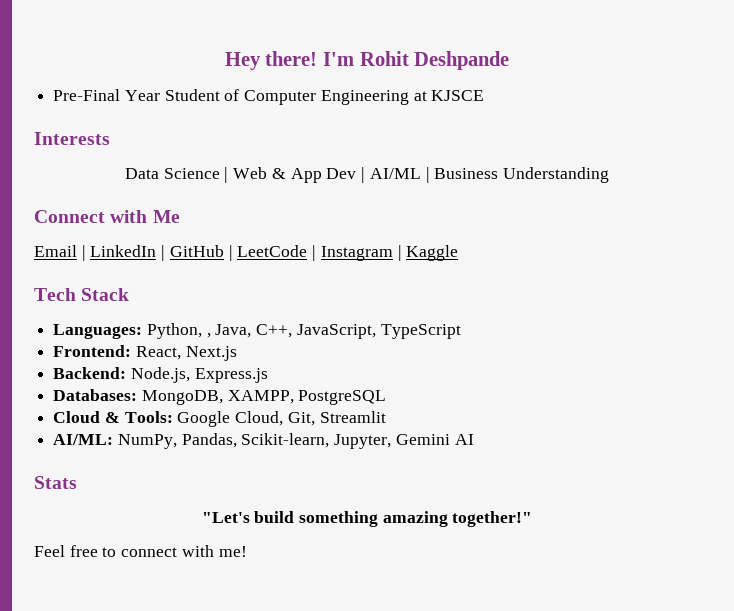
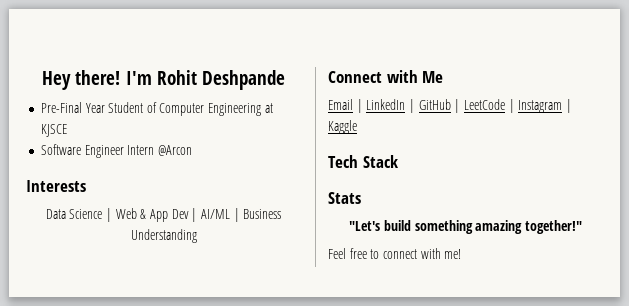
+ Software Engineer Intern @Arcon
- Languages: Python, , Java, C++, JavaScript, TypeScript
- Frontend: React, Next.js
- Backend: Node.js, Express.js
- Databases: MongoDB, XAMPP, PostgreSQL
- Cloud & Tools: Google Cloud, Git, Streamlit
- AI/ML: NumPy, Pandas, Scikit-learn, Jupyter, Gemini AI

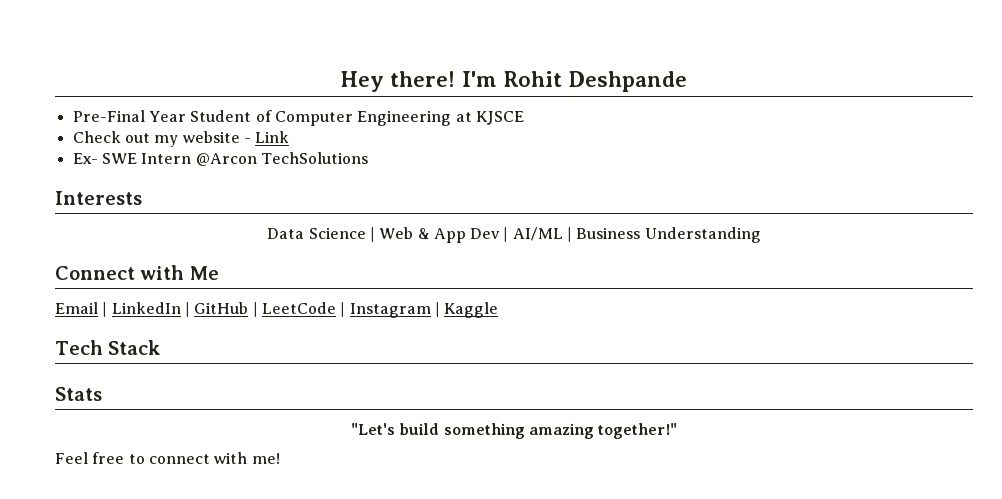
- Software Engineer Intern @Arcon
+ Check out my website - Link
+ Ex- SWE Intern @Arcon TechSolutions

